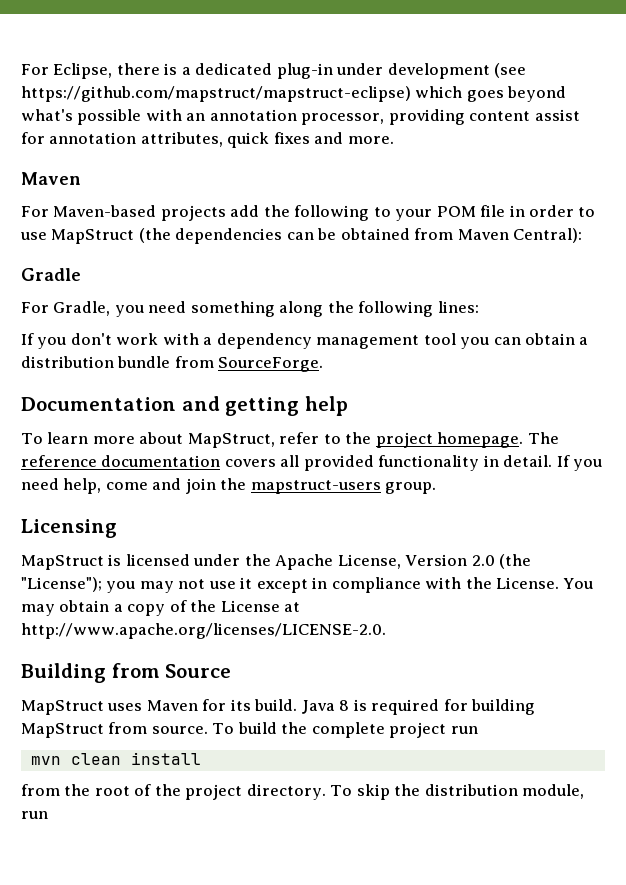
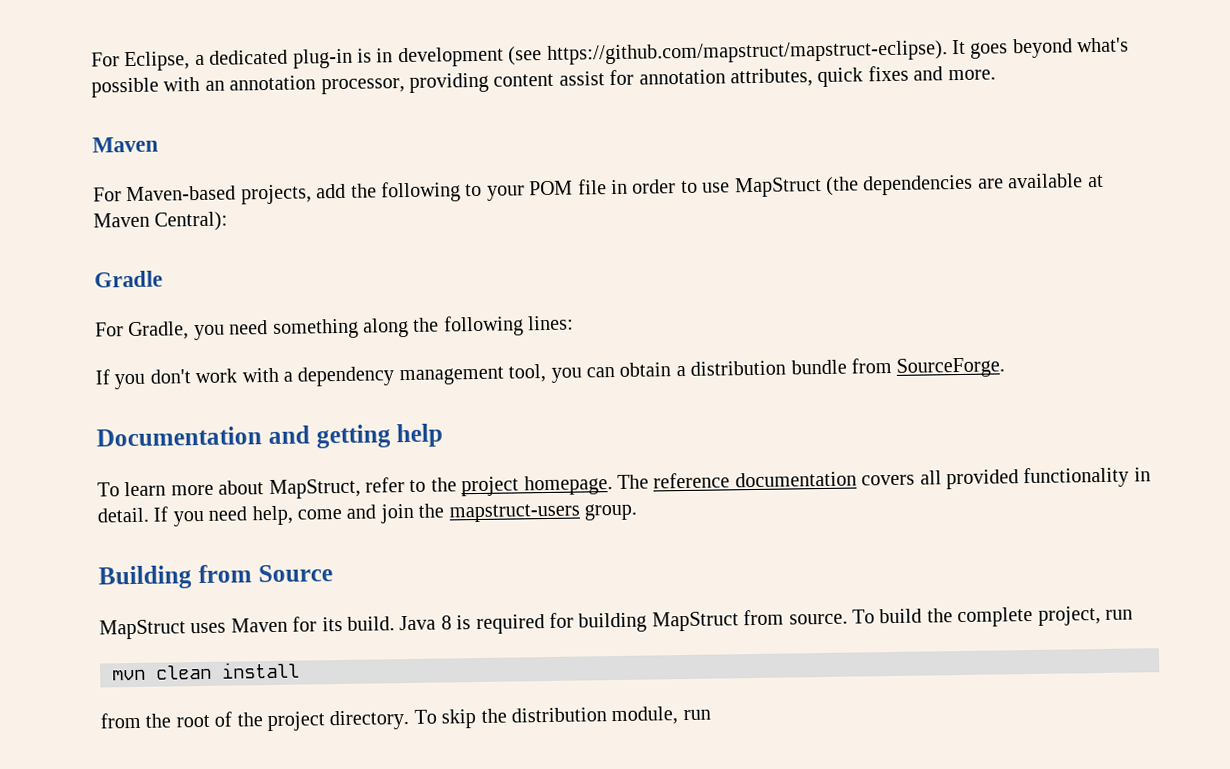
- For Eclipse, there is a dedicated plug-in under development (see https://github.com/mapstruct/mapstruct-eclipse) which goes beyond what's possible with an annotation processor, providing content assist for annotation attributes, quick fixes and more.
+ For Eclipse, a dedicated plug-in is in development (see https://github.com/mapstruct/mapstruct-eclipse). It goes beyond what's possible with an annotation processor, providing content assist for annotation attributes, quick fixes and more.
- For Maven-based projects add the following to your POM file in order to use MapStruct (the dependencies can be obtained from Maven Central):
+ For Maven-based projects, add the following to your POM file in order to use MapStruct (the dependencies are available at Maven Central):
- If you don't work with a dependency management tool you can obtain a distribution bundle from SourceForge.
+ If you don't work with a dependency management tool, you can obtain a distribution bundle from SourceForge.
- Licensing
- MapStruct is licensed under the Apache License, Version 2.0 (the "License"); you may not use it except in compliance with the License. You may obtain a copy of the License at http://www.apache.org/licenses/LICENSE-2.0.
- To build the complete project run
+ To build the complete project, run

